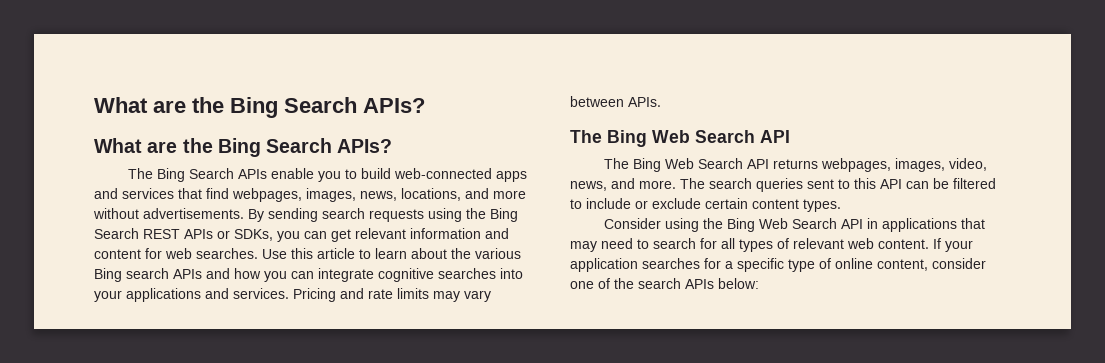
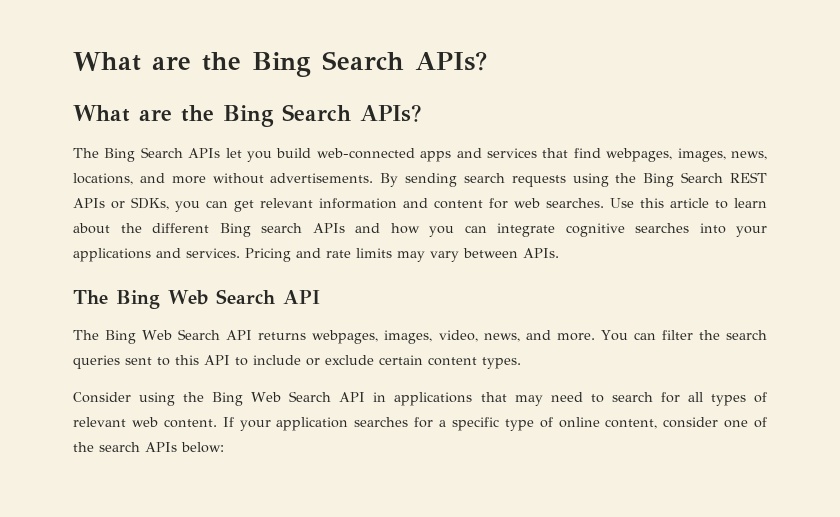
- The Bing Search APIs enable you to build web-connected apps and services that find webpages, images, news, locations, and more without advertisements.
+ The Bing Search APIs let you build web-connected apps and services that find webpages, images, news, locations, and more without advertisements.
- Use this article to learn about the various Bing search APIs and how you can integrate cognitive searches into your applications and services.
+ Use this article to learn about the different Bing search APIs and how you can integrate cognitive searches into your applications and services.
- The search queries sent to this API can be filtered to include or exclude certain content types.
+ You can filter the search queries sent to this API to include or exclude certain content types.

